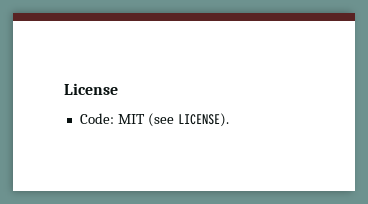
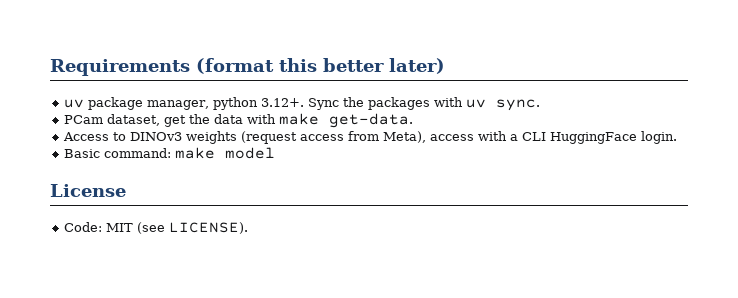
+ Requirements (format this better later)
+ uv package manager, python 3.12+. Sync the packages with uv sync.
+ PCam dataset, get the data with make get-data.
+ Access to DINOv3 weights (request access from Meta), access with a CLI HuggingFace login.
+ Basic command: make model

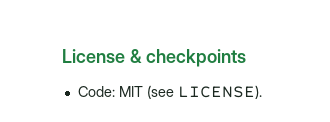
- Requirements (format this better later)
- uv package manager, python 3.12+. Sync the packages with uv sync.
- PCam dataset, get the data with make get-data.
- Access to DINOv3 weights (request access from Meta), access with a CLI HuggingFace login.
- Basic command: make model
- License
+ License & checkpoints

